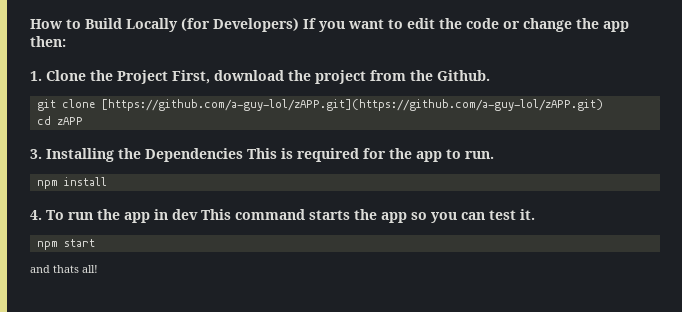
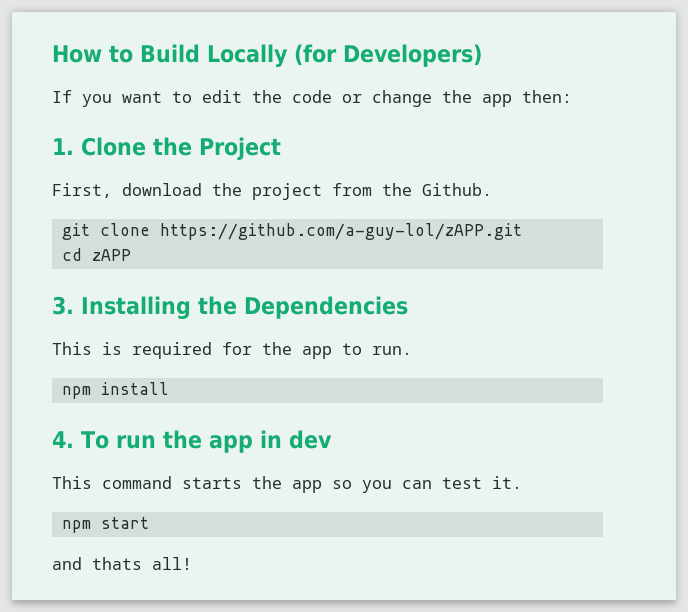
- How to Build Locally (for Developers) If you want to edit the code or change the app then:
+ How to Build Locally (for Developers)
+ If you want to edit the code or change the app then:
- 1. Clone the Project First, download the project from the Github.
+ 1. Clone the Project
+ First, download the project from the Github.
- git clone [https://github.com/a-guy-lol/zAPP.git](https://github.com/a-guy-lol/zAPP.git)
+ git clone https://github.com/a-guy-lol/zAPP.git
- 3. Installing the Dependencies This is required for the app to run.
+ 3. Installing the Dependencies
+ This is required for the app to run.
- 4. To run the app in dev This command starts the app so you can test it.
+ 4. To run the app in dev
+ This command starts the app so you can test it.

